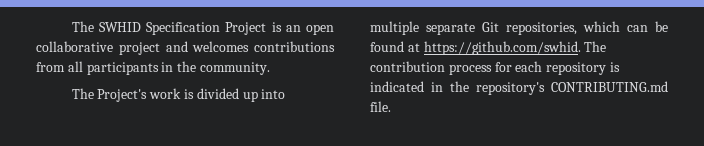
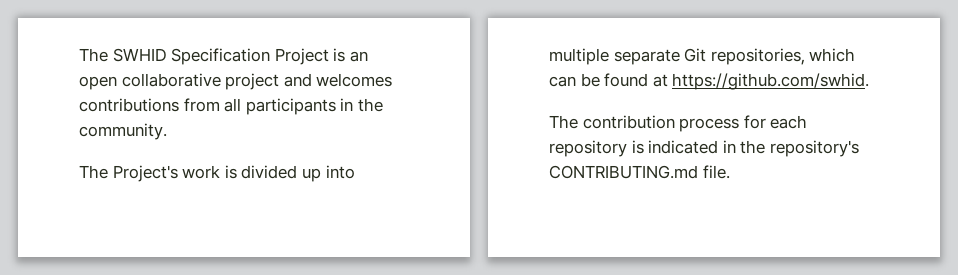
- The Project's work is divided up into multiple separate Git repositories, which can be found at https://github.com/swhid. The contribution process for each repository is indicated in the repository's CONTRIBUTING.md file.
+ The Project's work is divided up into multiple separate Git repositories, which can be found at https://github.com/swhid.
+ The contribution process for each repository is indicated in the repository's CONTRIBUTING.md file.

